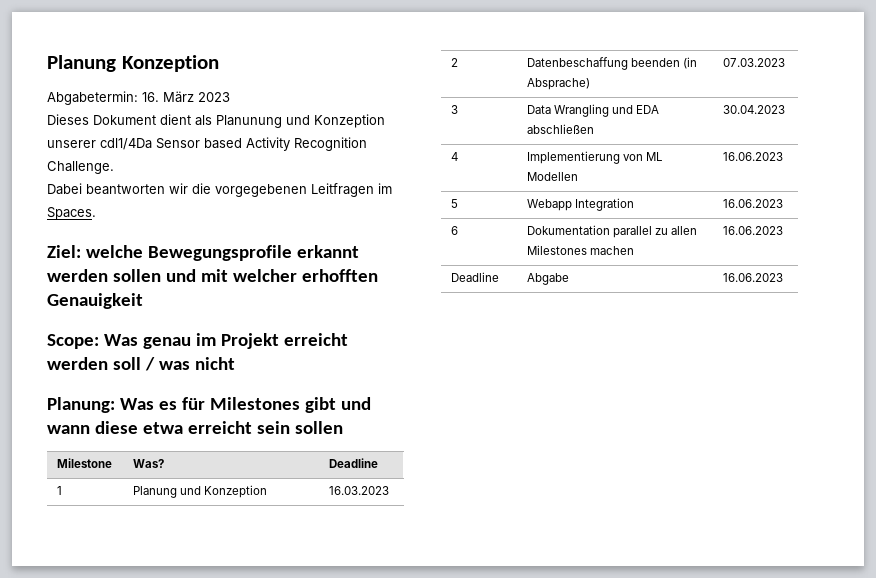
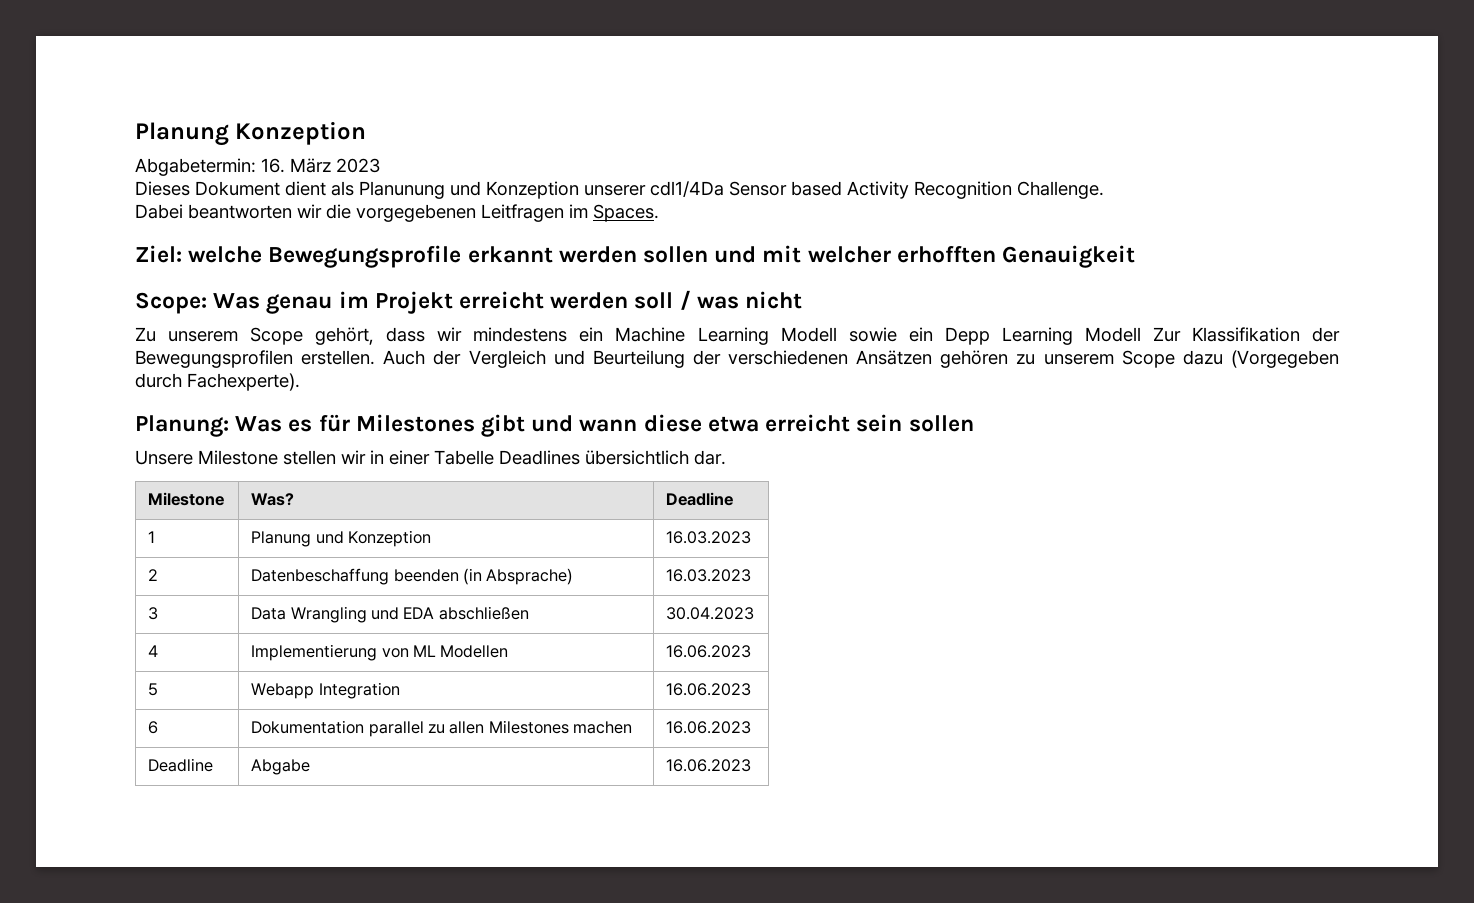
+ Zu unserem Scope gehört, dass wir mindestens ein Machine Learning Modell sowie ein Depp Learning Modell Zur Klassifikation der Bewegungsprofilen erstellen. Auch der Vergleich und Beurteilung der verschiedenen Ansätzen gehören zu unserem Scope dazu (Vorgegeben durch Fachexperte).
+ Unsere Milestone stellen wir in einer Tabelle Deadlines übersichtlich dar.
- 2 | Datenbeschaffung beenden (in Absprache) | 07.03.2023
+ 2 | Datenbeschaffung beenden (in Absprache) | 16.03.2023

